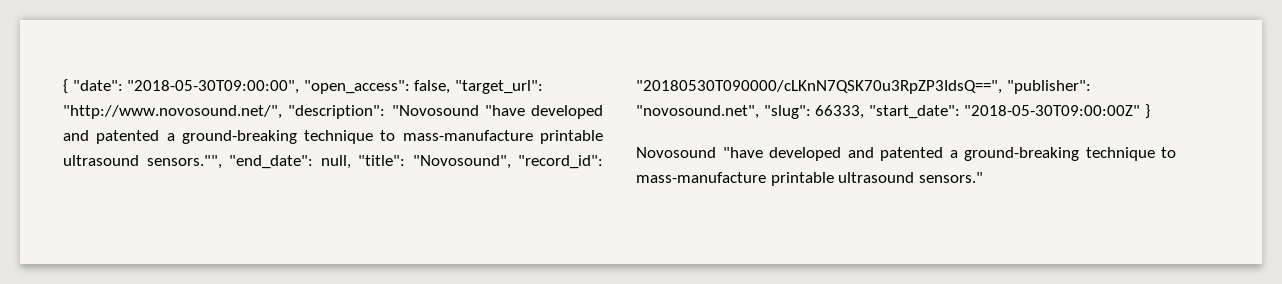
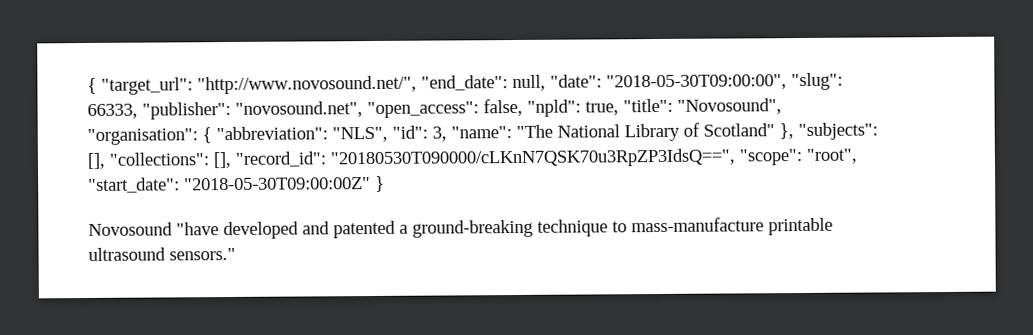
- { "date": "2018-05-30T09:00:00", "open_access": false, "target_url": "http://www.novosound.net/", "description": "Novosound "have developed and patented a ground-breaking technique to mass-manufacture printable ultrasound sensors."", "end_date": null, "title": "Novosound", "record_id": "20180530T090000/cLKnN7QSK70u3RpZP3IdsQ==", "publisher": "novosound.net", "slug": 66333, "start_date": "2018-05-30T09:00:00Z" }
+ { "target_url": "http://www.novosound.net/", "end_date": null, "date": "2018-05-30T09:00:00", "slug": 66333, "publisher": "novosound.net", "open_access": false, "npld": true, "title": "Novosound", "organisation": { "abbreviation": "NLS", "id": 3, "name": "The National Library of Scotland" }, "subjects": [], "collections": [], "record_id": "20180530T090000/cLKnN7QSK70u3RpZP3IdsQ==", "scope": "root", "start_date": "2018-05-30T09:00:00Z" }

